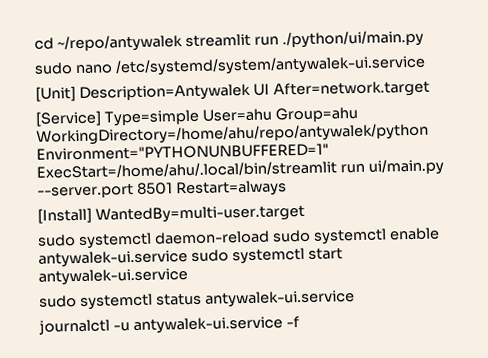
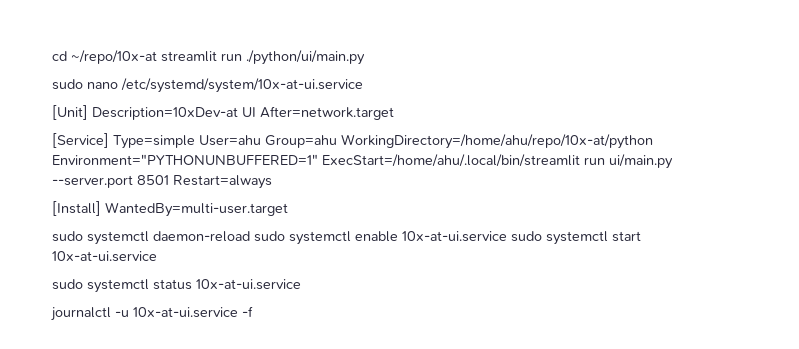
- cd ~/repo/antywalek streamlit run ./python/ui/main.py
+ cd ~/repo/10x-at streamlit run ./python/ui/main.py
- sudo nano /etc/systemd/system/antywalek-ui.service
+ sudo nano /etc/systemd/system/10x-at-ui.service
- [Unit] Description=Antywalek UI After=network.target
+ [Unit] Description=10xDev-at UI After=network.target
- [Service] Type=simple User=ahu Group=ahu WorkingDirectory=/home/ahu/repo/antywalek/python Environment="PYTHONUNBUFFERED=1" ExecStart=/home/ahu/.local/bin/streamlit run ui/main.py --server.port 8501 Restart=always
+ [Service] Type=simple User=ahu Group=ahu WorkingDirectory=/home/ahu/repo/10x-at/python Environment="PYTHONUNBUFFERED=1" ExecStart=/home/ahu/.local/bin/streamlit run ui/main.py --server.port 8501 Restart=always
- sudo systemctl daemon-reload sudo systemctl enable antywalek-ui.service sudo systemctl start antywalek-ui.service
+ sudo systemctl daemon-reload sudo systemctl enable 10x-at-ui.service sudo systemctl start 10x-at-ui.service
- sudo systemctl status antywalek-ui.service
+ sudo systemctl status 10x-at-ui.service
- journalctl -u antywalek-ui.service -f
+ journalctl -u 10x-at-ui.service -f

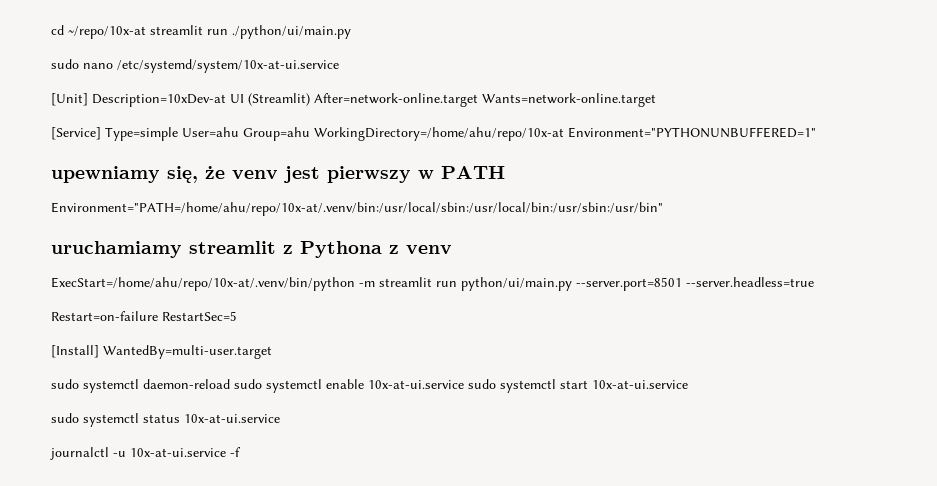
- [Unit] Description=10xDev-at UI After=network.target
+ [Unit] Description=10xDev-at UI (Streamlit) After=network-online.target Wants=network-online.target
- [Service] Type=simple User=ahu Group=ahu WorkingDirectory=/home/ahu/repo/10x-at/python Environment="PYTHONUNBUFFERED=1" ExecStart=/home/ahu/.local/bin/streamlit run ui/main.py --server.port 8501 Restart=always
+ [Service] Type=simple User=ahu Group=ahu WorkingDirectory=/home/ahu/repo/10x-at Environment="PYTHONUNBUFFERED=1"
+ upewniamy się, że venv jest pierwszy w PATH
+ Environment="PATH=/home/ahu/repo/10x-at/.venv/bin:/usr/local/sbin:/usr/local/bin:/usr/sbin:/usr/bin"
+ uruchamiamy streamlit z Pythona z venv
+ ExecStart=/home/ahu/repo/10x-at/.venv/bin/python -m streamlit run python/ui/main.py --server.port=8501 --server.headless=true
+ Restart=on-failure RestartSec=5

